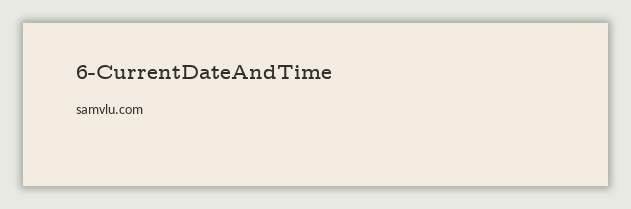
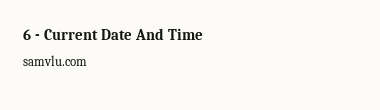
- 6-CurrentDateAndTime
+ 6 - Current Date And Time

